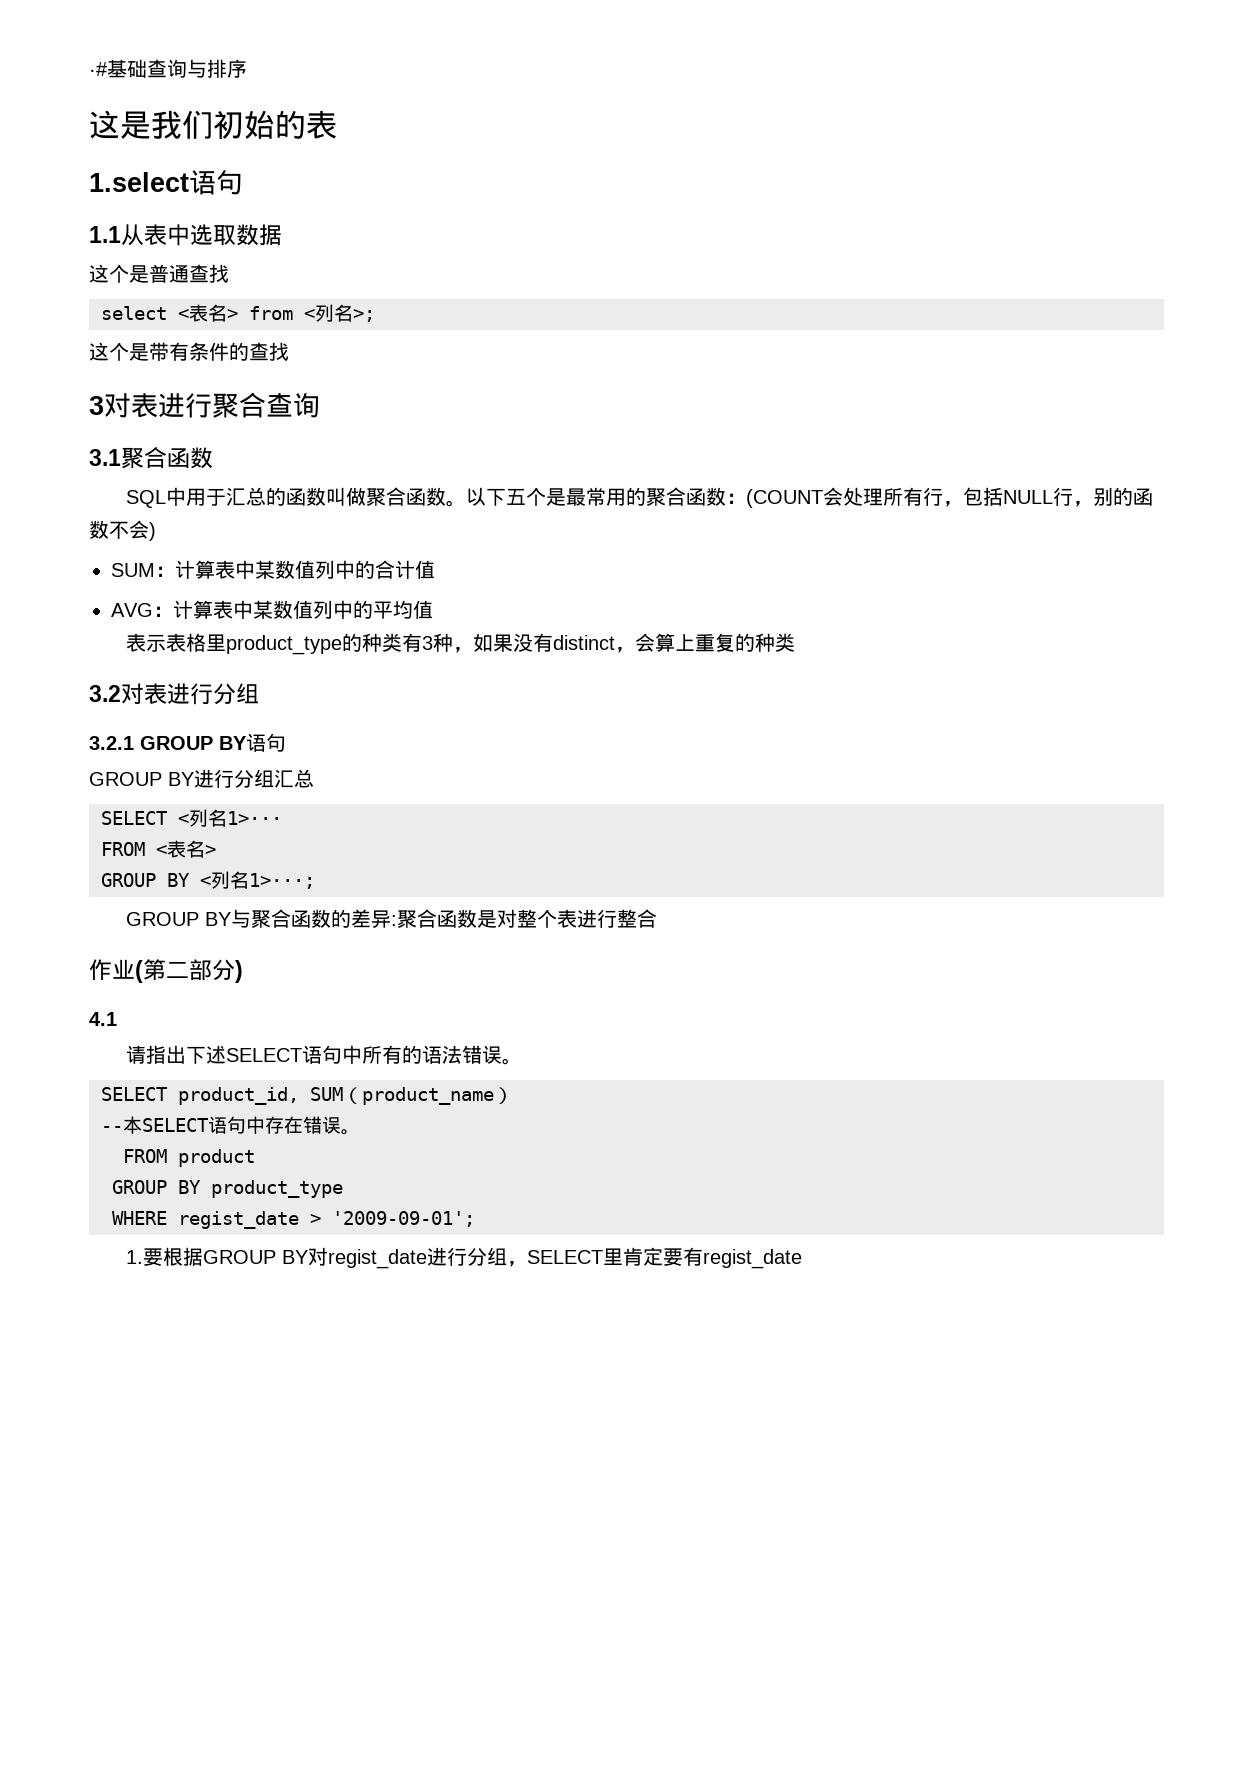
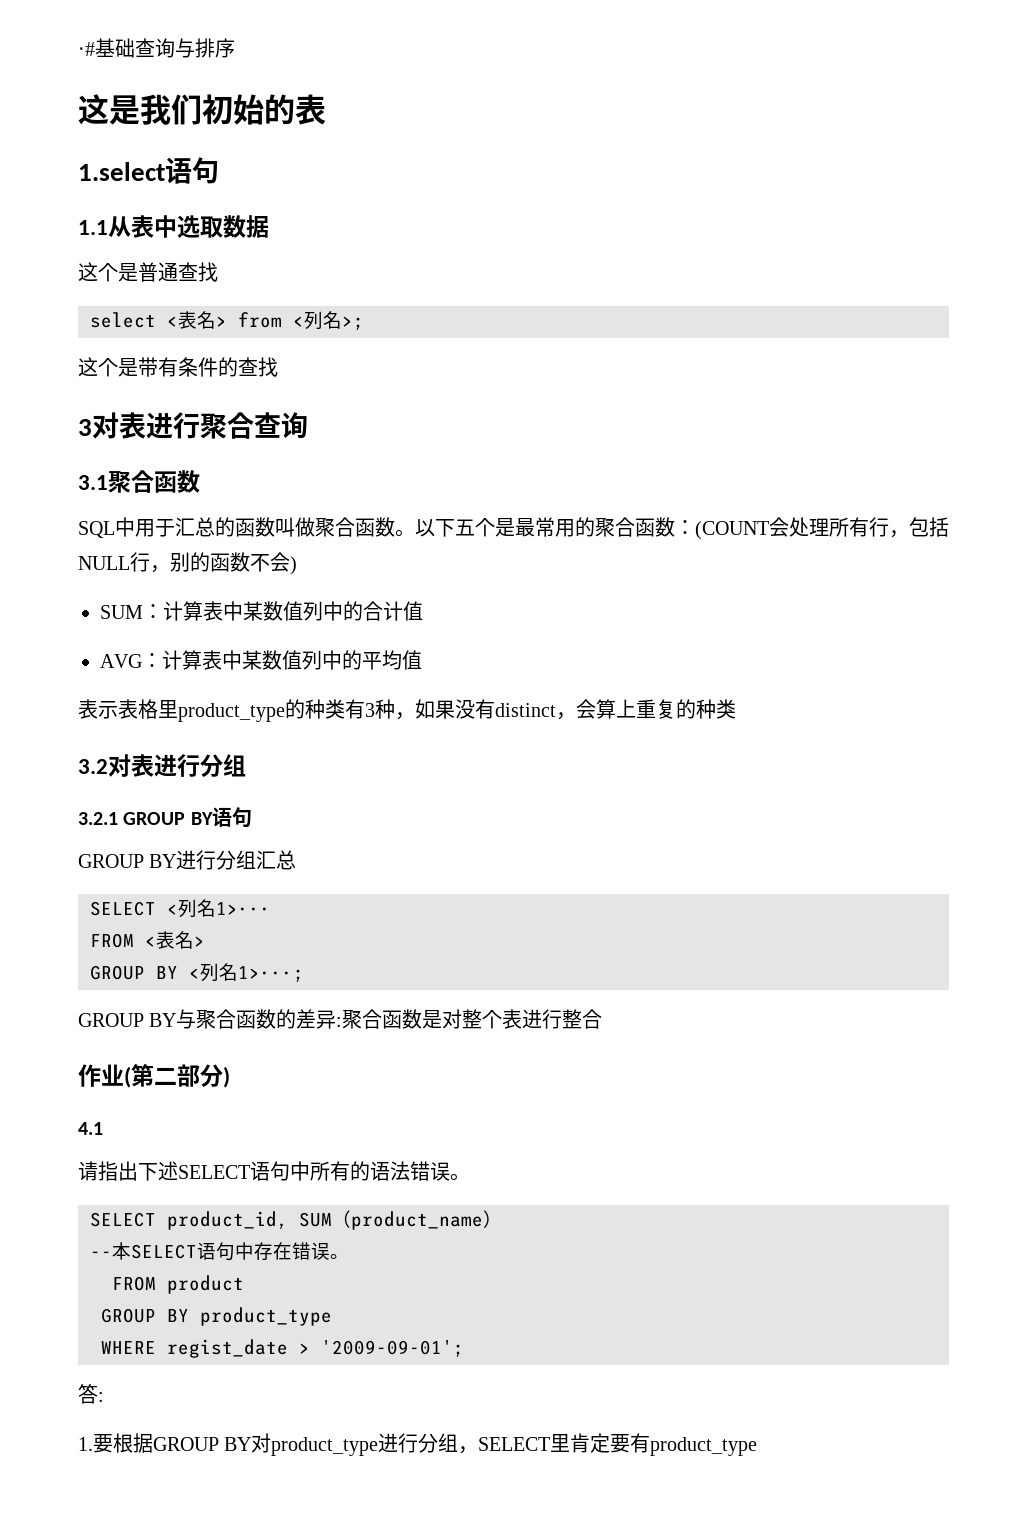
+ 答:
- 1.要根据GROUP BY对regist_date进行分组，SELECT里肯定要有regist_date
+ 1.要根据GROUP BY对product_type进行分组，SELECT里肯定要有product_type

